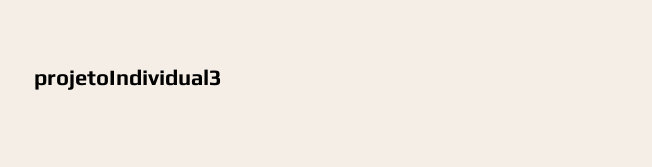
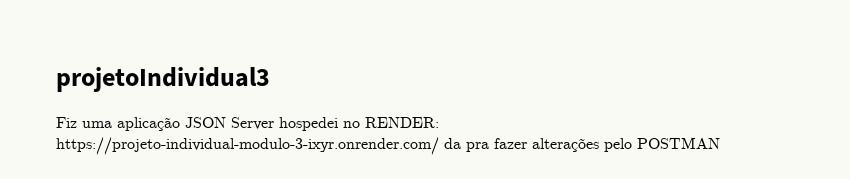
+ Fiz uma aplicação JSON Server hospedei no RENDER: https://projeto-individual-modulo-3-ixyr.onrender.com/ da pra fazer alterações pelo POSTMAN

